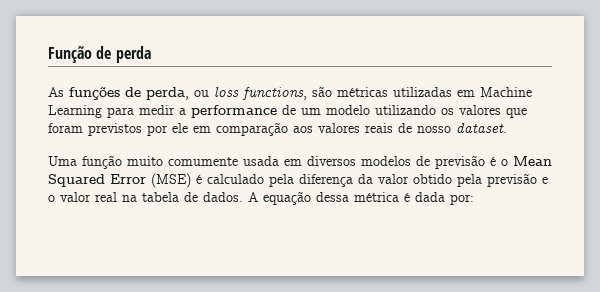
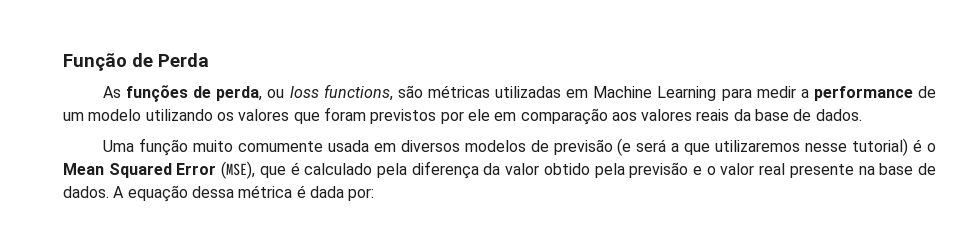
- Função de perda
+ Função de Perda
- As funções de perda, ou loss functions, são métricas utilizadas em Machine Learning para medir a performance de um modelo utilizando os valores que foram previstos por ele em comparação aos valores reais de nosso dataset.
+ As funções de perda, ou loss functions, são métricas utilizadas em Machine Learning para medir a performance de um modelo utilizando os valores que foram previstos por ele em comparação aos valores reais da base de dados.
- Uma função muito comumente usada em diversos modelos de previsão é o Mean Squared Error (MSE) é calculado pela diferença da valor obtido pela previsão e o valor real na tabela de dados.
+ Uma função muito comumente usada em diversos modelos de previsão (e será a que utilizaremos nesse tutorial) é o Mean Squared Error (MSE), que é calculado pela diferença da valor obtido pela previsão e o valor real presente na base de dados.

